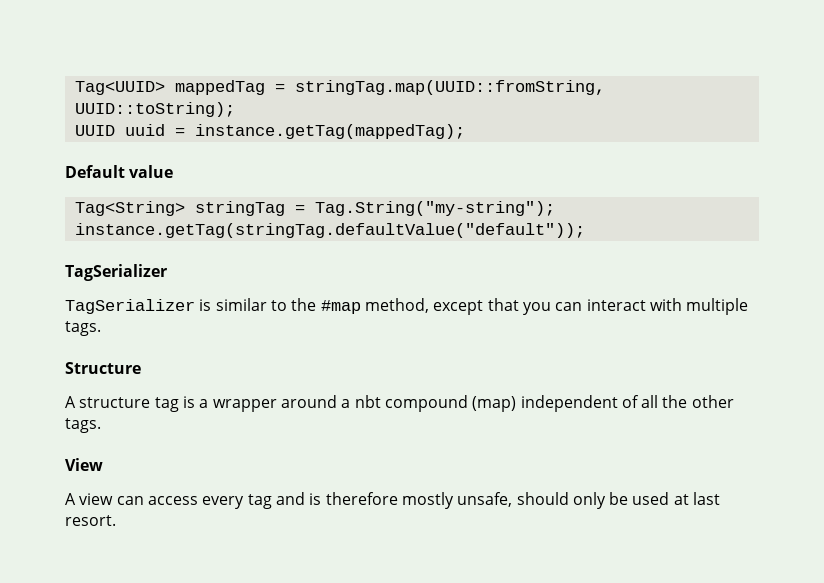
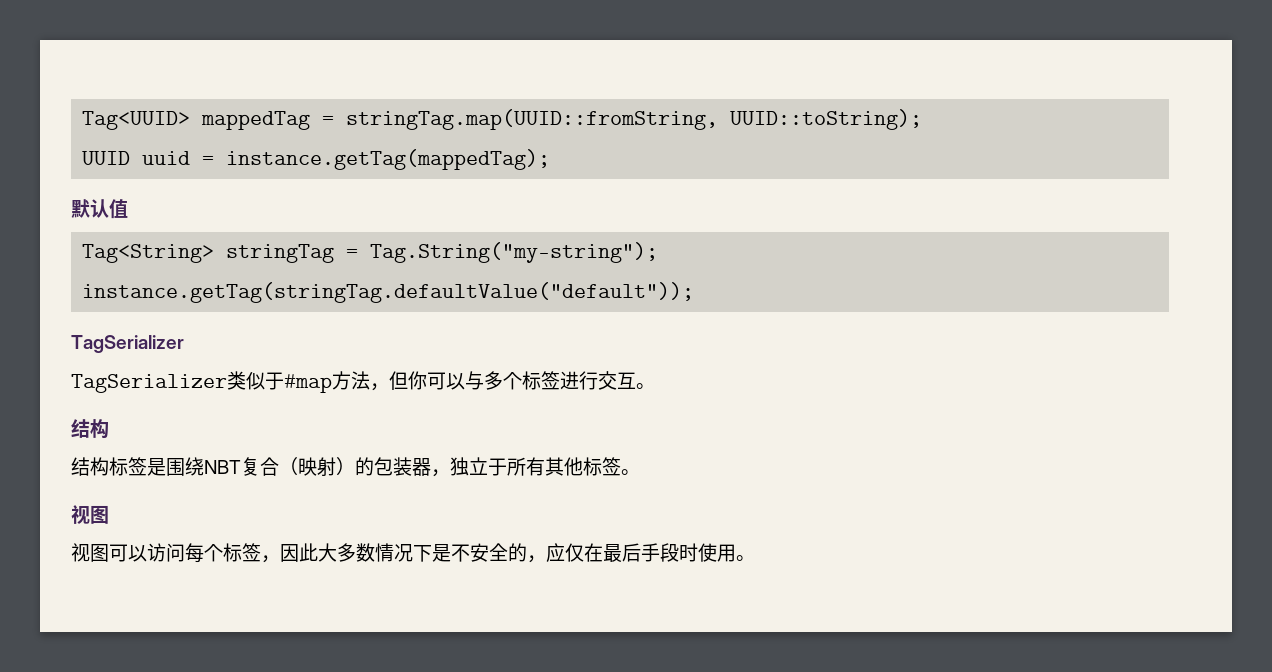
- Default value
+ 默认值
- TagSerializer is similar to the #map method, except that you can interact with multiple tags.
- Structure
- A structure tag is a wrapper around a nbt compound (map) independent of all the other tags.
- View
- A view can access every tag and is therefore mostly unsafe, should only be used at last resort.
+ TagSerializer类似于#map方法，但你可以与多个标签进行交互。
+ 结构
+ 结构标签是围绕NBT复合（映射）的包装器，独立于所有其他标签。
+ 视图
+ 视图可以访问每个标签，因此大多数情况下是不安全的，应仅在最后手段时使用。

